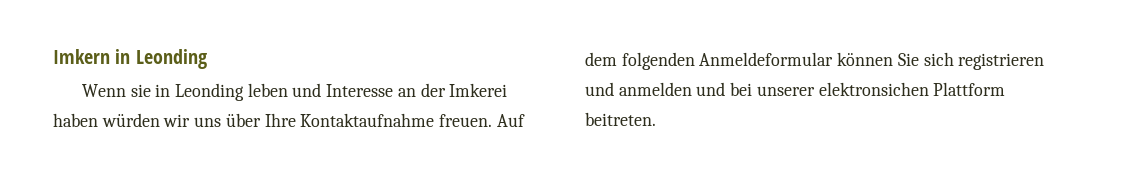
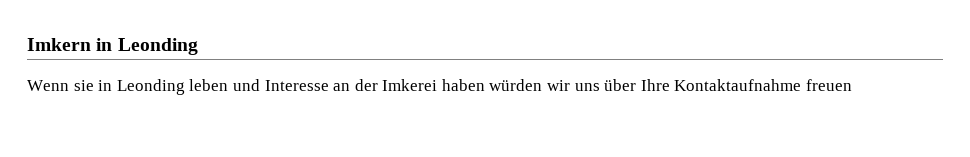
- Wenn sie in Leonding leben und Interesse an der Imkerei haben würden wir uns über Ihre Kontaktaufnahme freuen. Auf dem folgenden Anmeldeformular können Sie sich registrieren und anmelden und bei unserer elektronsichen Plattform beitreten.
+ Wenn sie in Leonding leben und Interesse an der Imkerei haben würden wir uns über Ihre Kontaktaufnahme freuen

